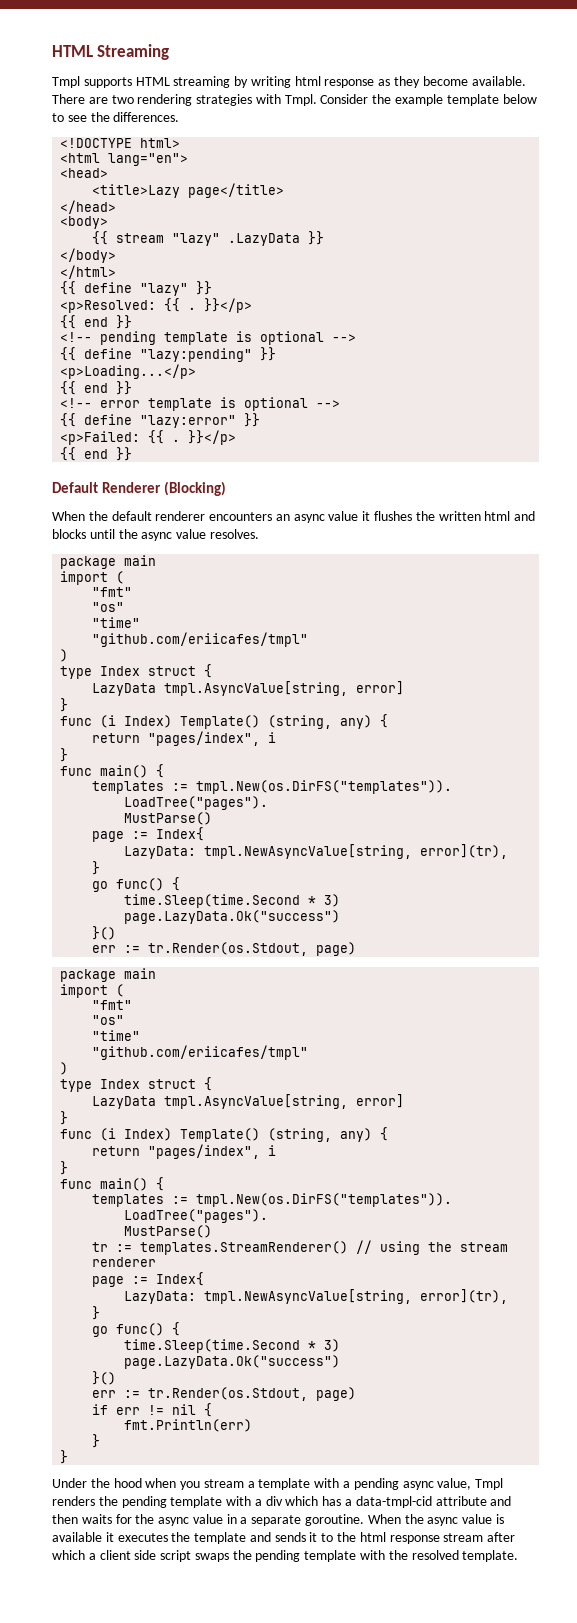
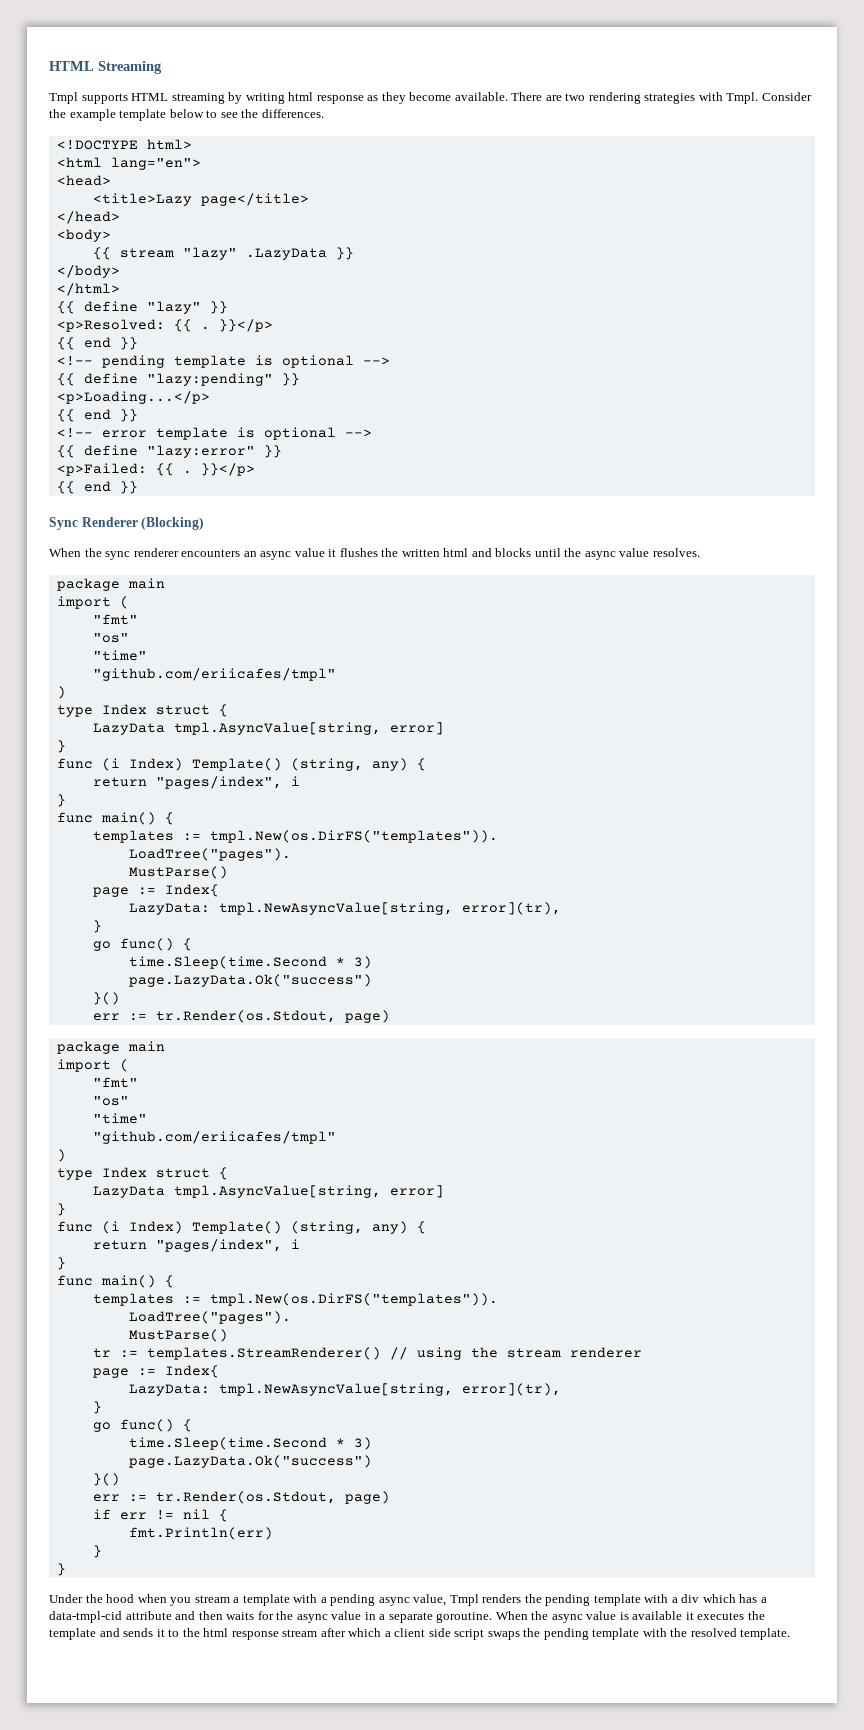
- Default Renderer (Blocking)
+ Sync Renderer (Blocking)
- When the default renderer encounters an async value it flushes the written html and blocks until the async value resolves.
+ When the sync renderer encounters an async value it flushes the written html and blocks until the async value resolves.

